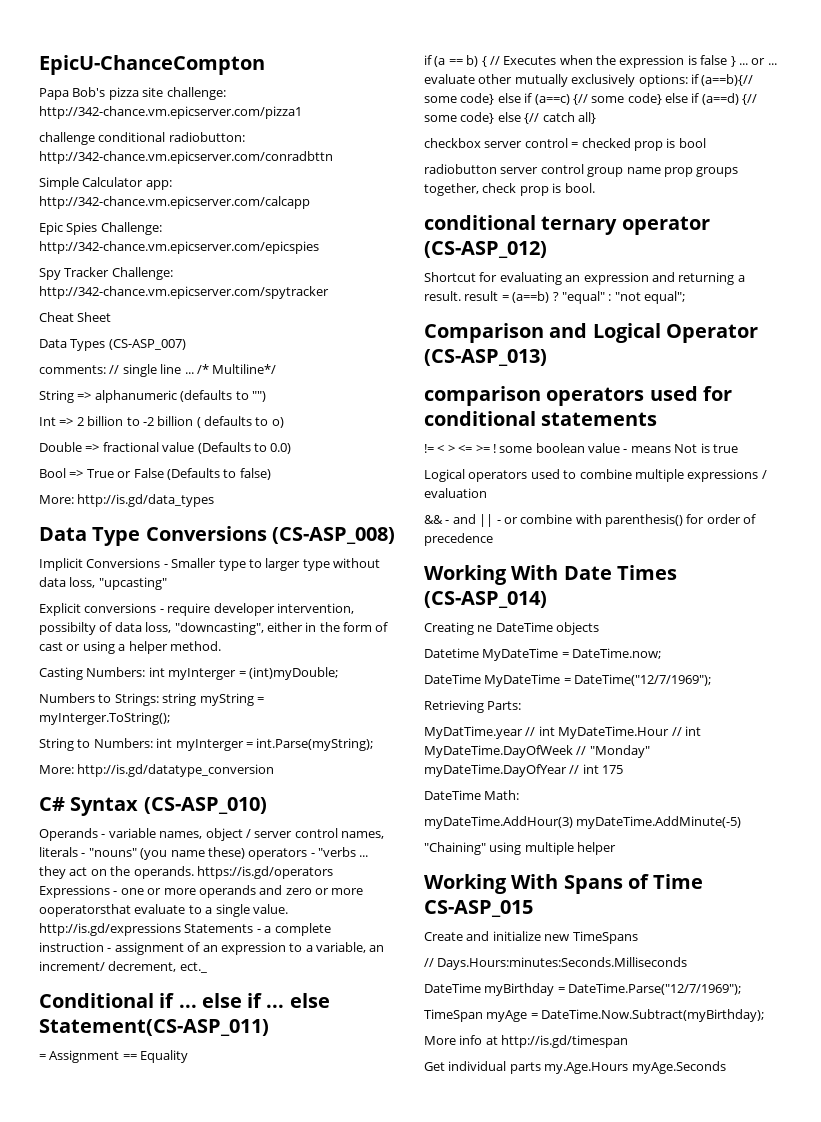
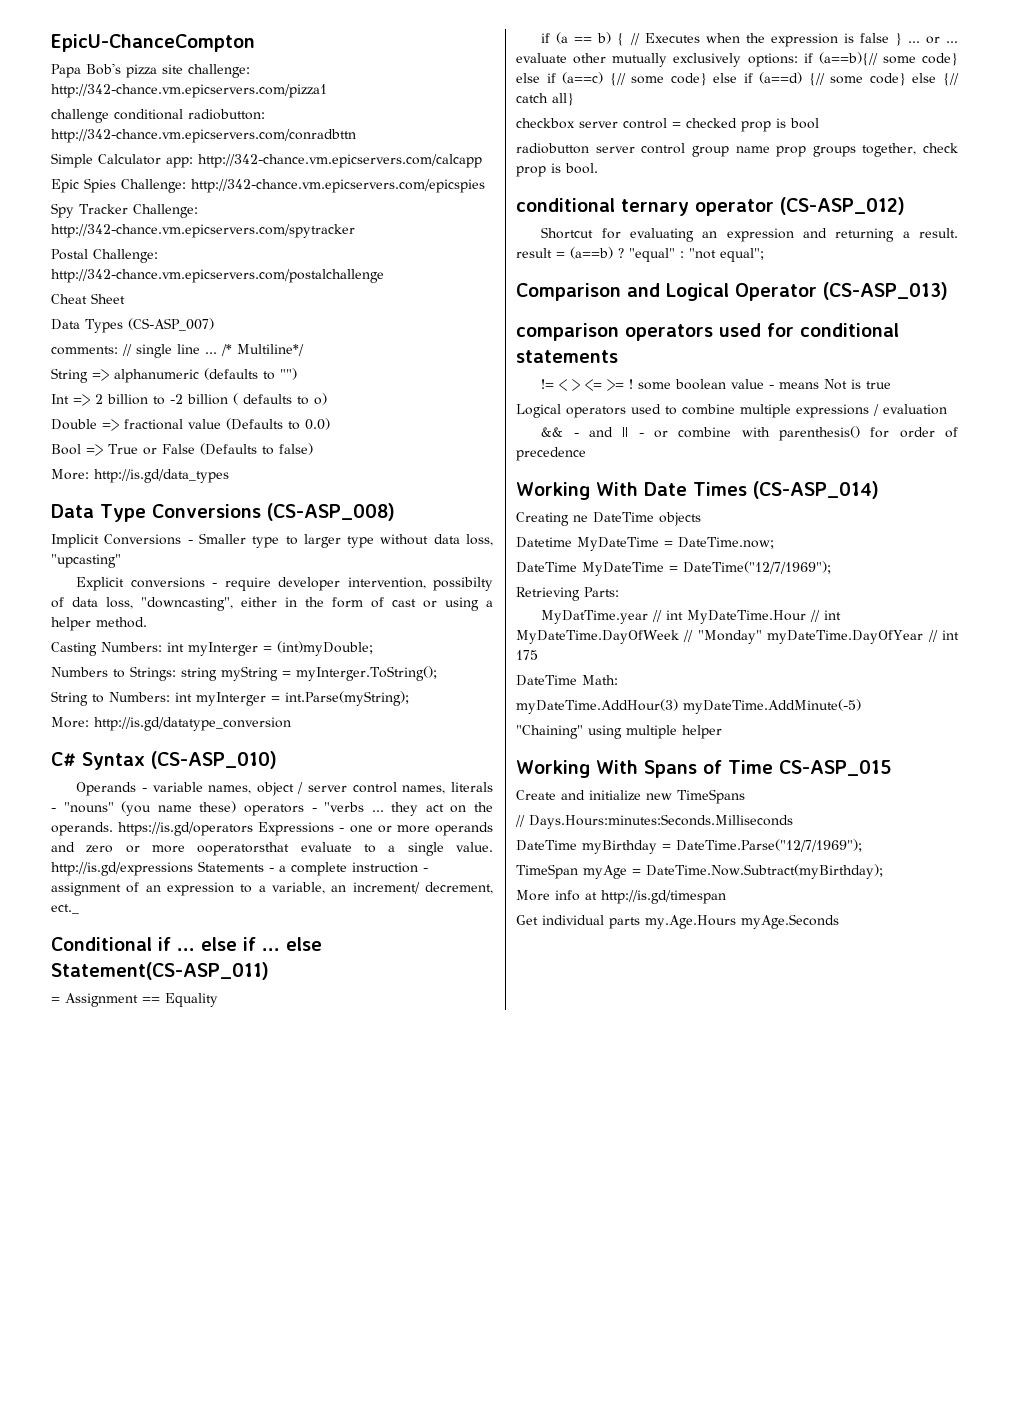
- Papa Bob's pizza site challenge: http://342-chance.vm.epicserver.com/pizza1
+ Papa Bob's pizza site challenge: http://342-chance.vm.epicservers.com/pizza1
- challenge conditional radiobutton: http://342-chance.vm.epicserver.com/conradbttn
+ challenge conditional radiobutton: http://342-chance.vm.epicservers.com/conradbttn
- Simple Calculator app: http://342-chance.vm.epicserver.com/calcapp
+ Simple Calculator app: http://342-chance.vm.epicservers.com/calcapp
- Epic Spies Challenge: http://342-chance.vm.epicserver.com/epicspies
+ Epic Spies Challenge: http://342-chance.vm.epicservers.com/epicspies
- Spy Tracker Challenge: http://342-chance.vm.epicserver.com/spytracker
+ Spy Tracker Challenge: http://342-chance.vm.epicservers.com/spytracker
+ Postal Challenge: http://342-chance.vm.epicservers.com/postalchallenge

